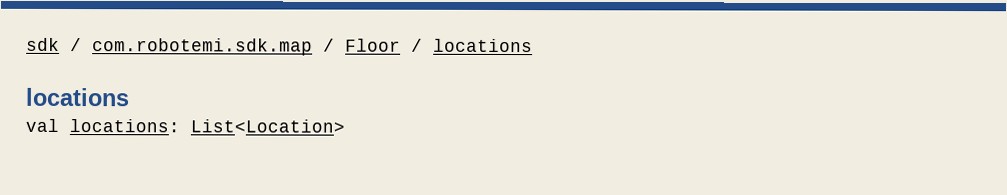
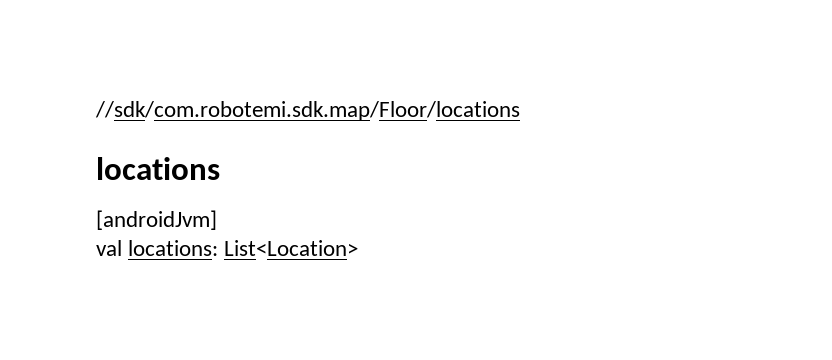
- sdk / com.robotemi.sdk.map / Floor / locations
+ //sdk/com.robotemi.sdk.map/Floor/locations
  locations
+ [androidJvm]

